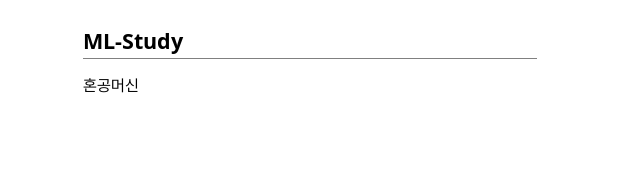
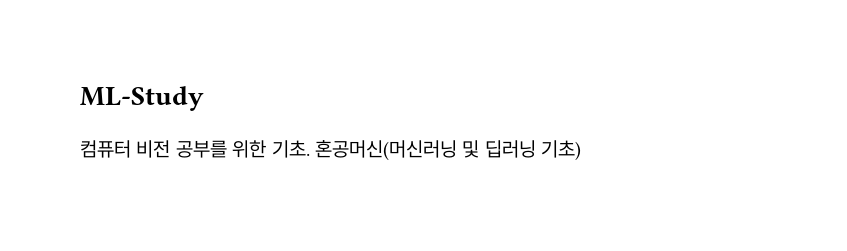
- 혼공머신
+ 컴퓨터 비전 공부를 위한 기초. 혼공머신(머신러닝 및 딥러닝 기초)

